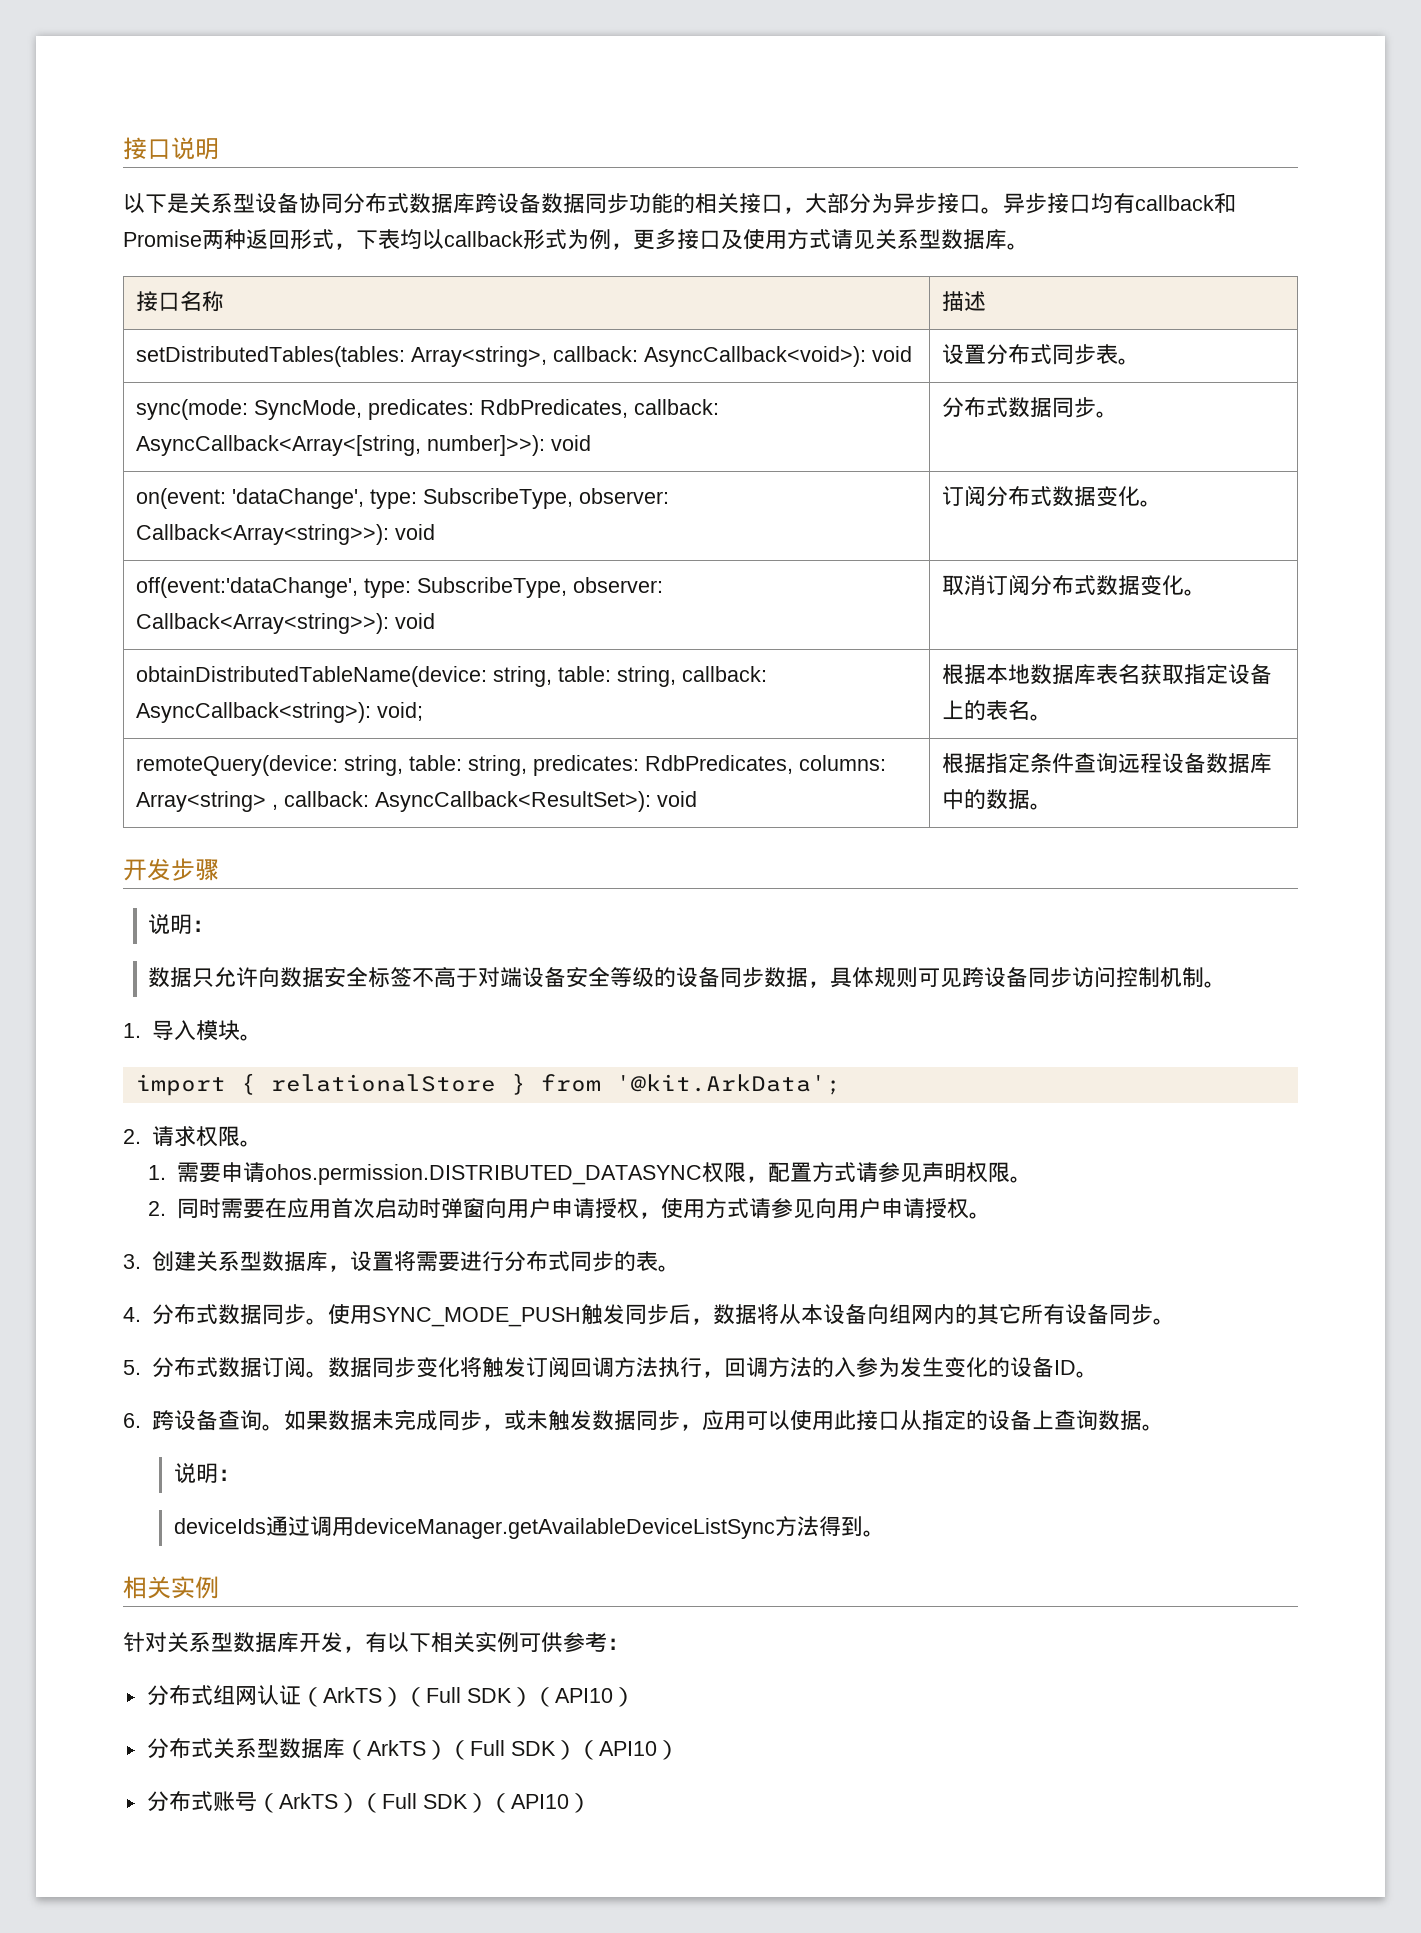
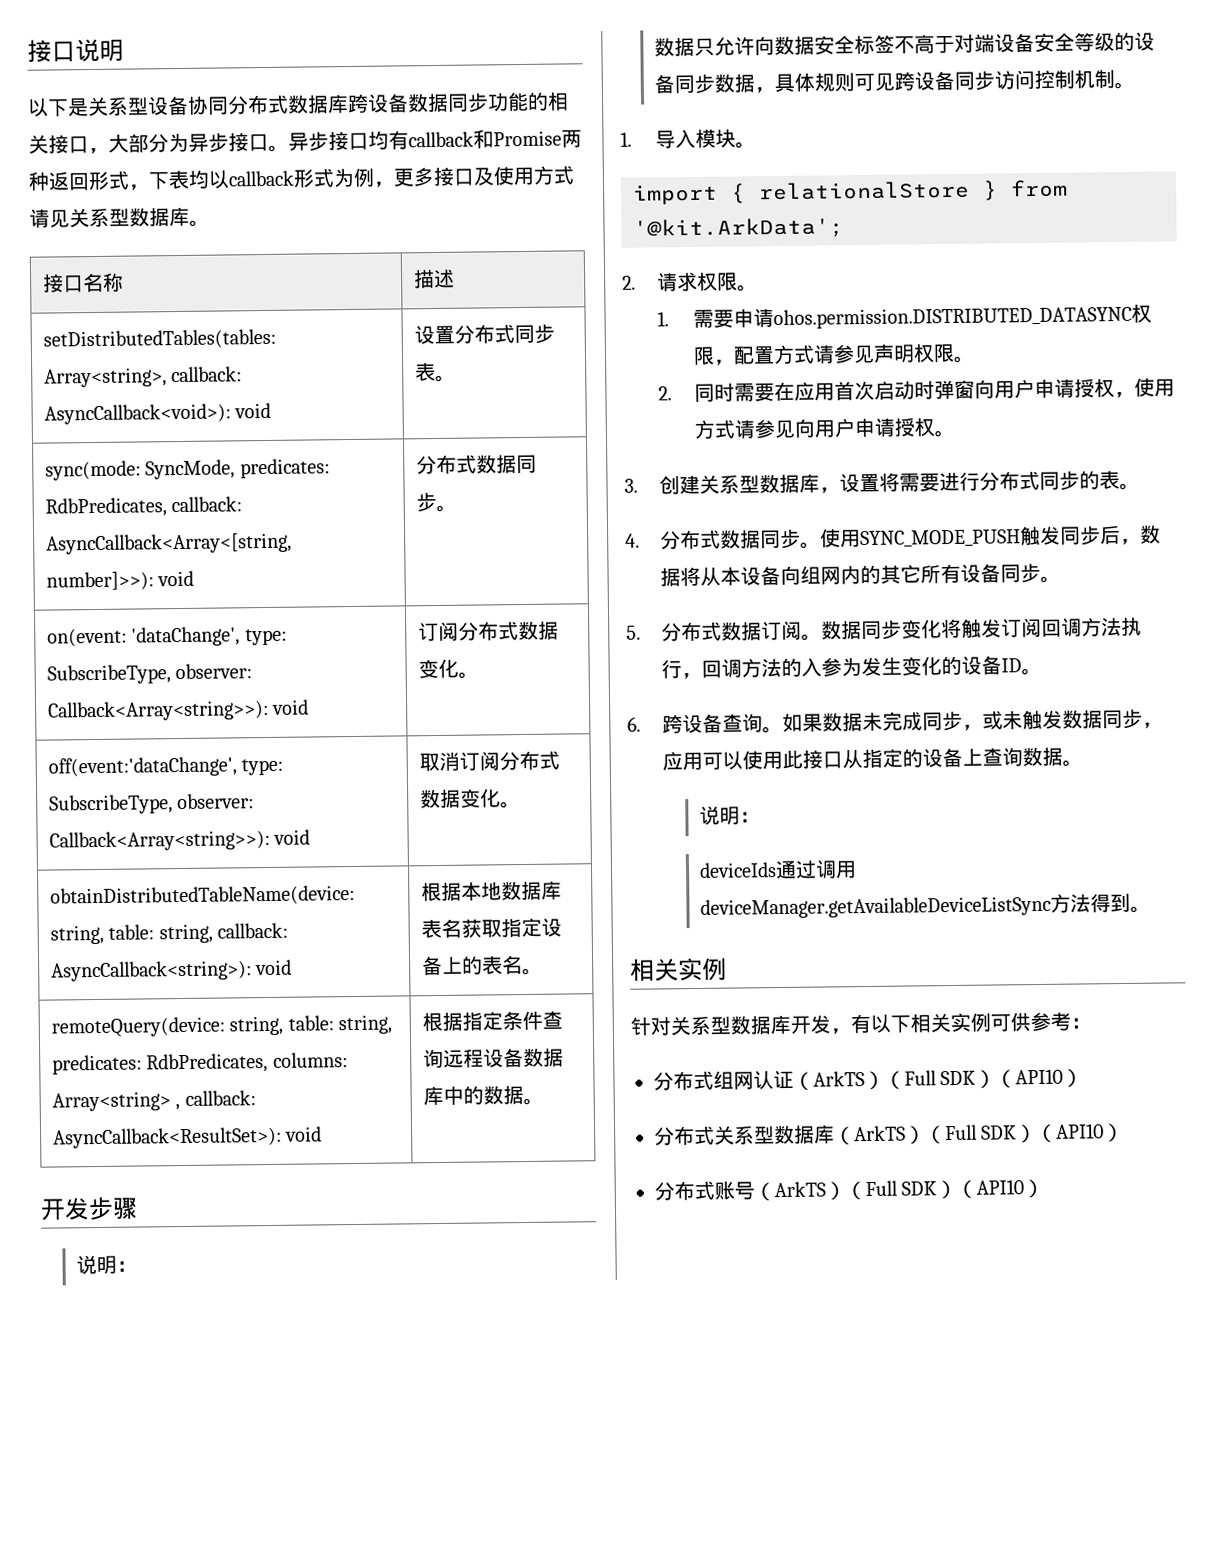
- obtainDistributedTableName(device: string, table: string, callback: AsyncCallback<string>): void; | 根据本地数据库表名获取指定设备上的表名。
+ obtainDistributedTableName(device: string, table: string, callback: AsyncCallback<string>): void | 根据本地数据库表名获取指定设备上的表名。

